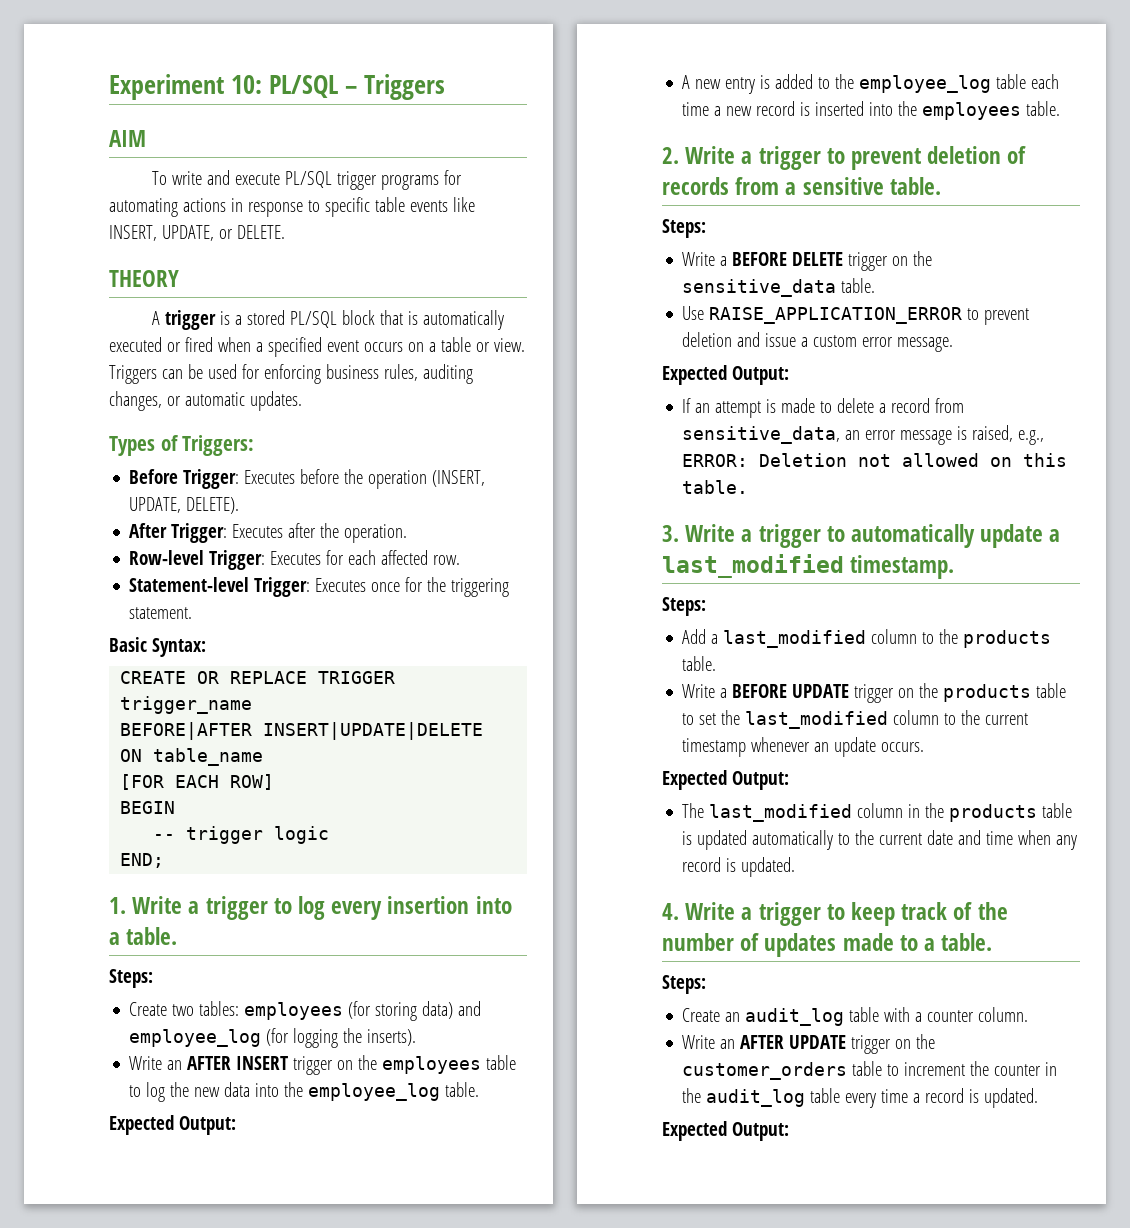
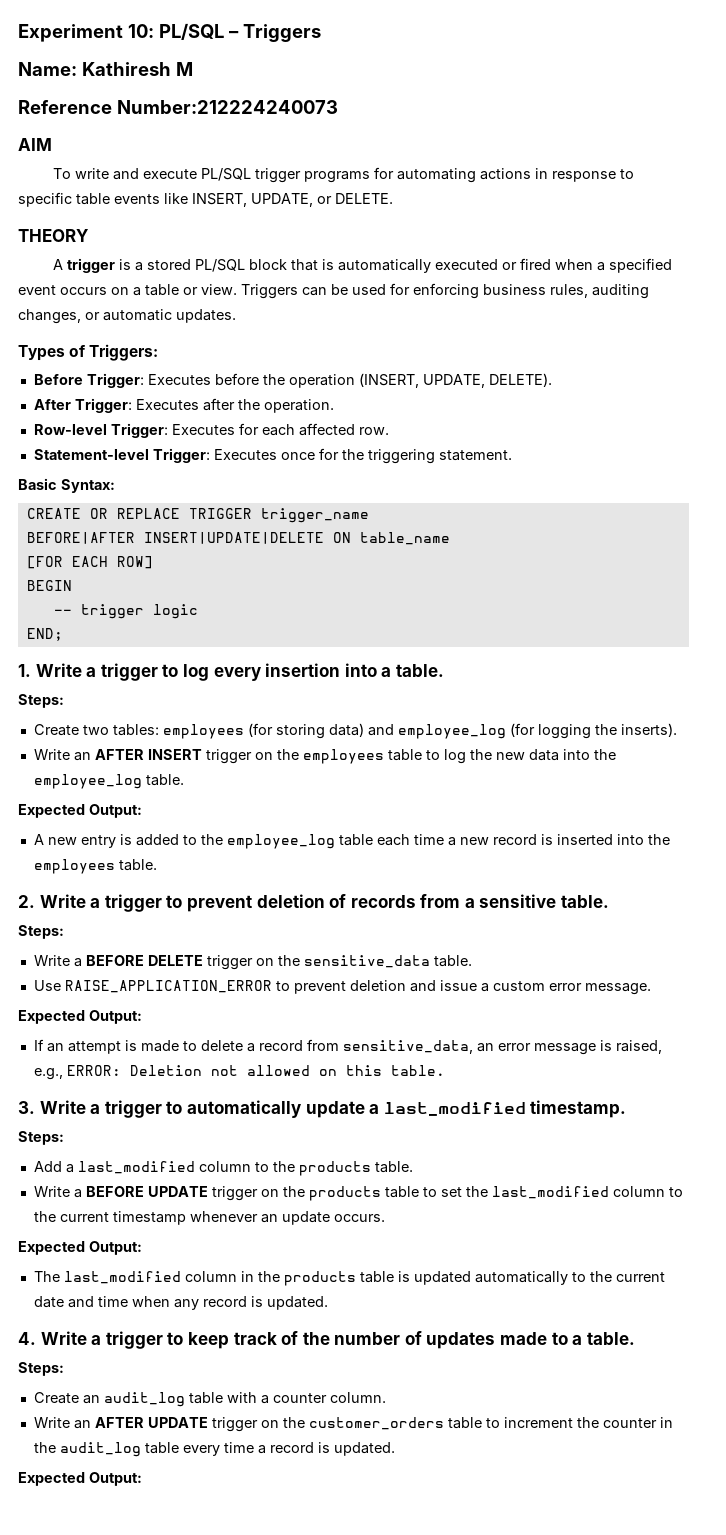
+ Name: Kathiresh M
+ Reference Number:212224240073

